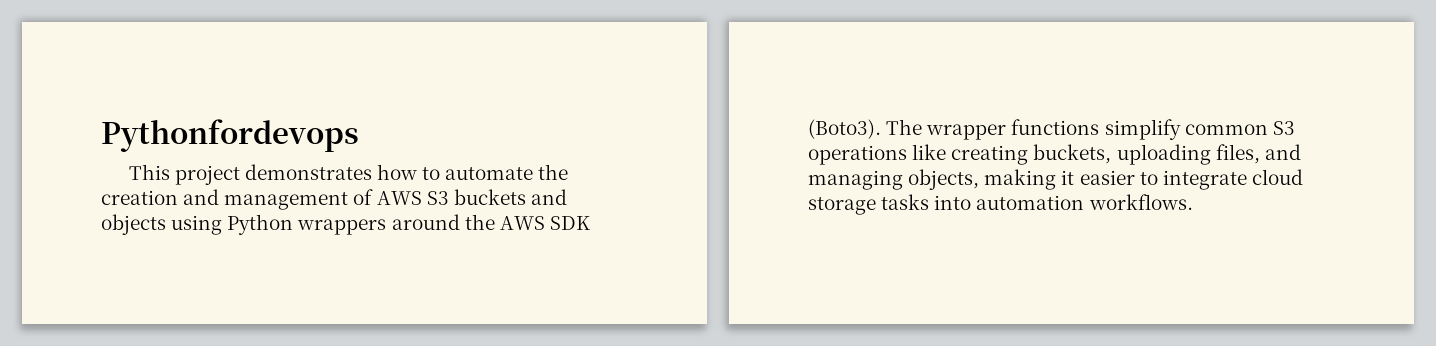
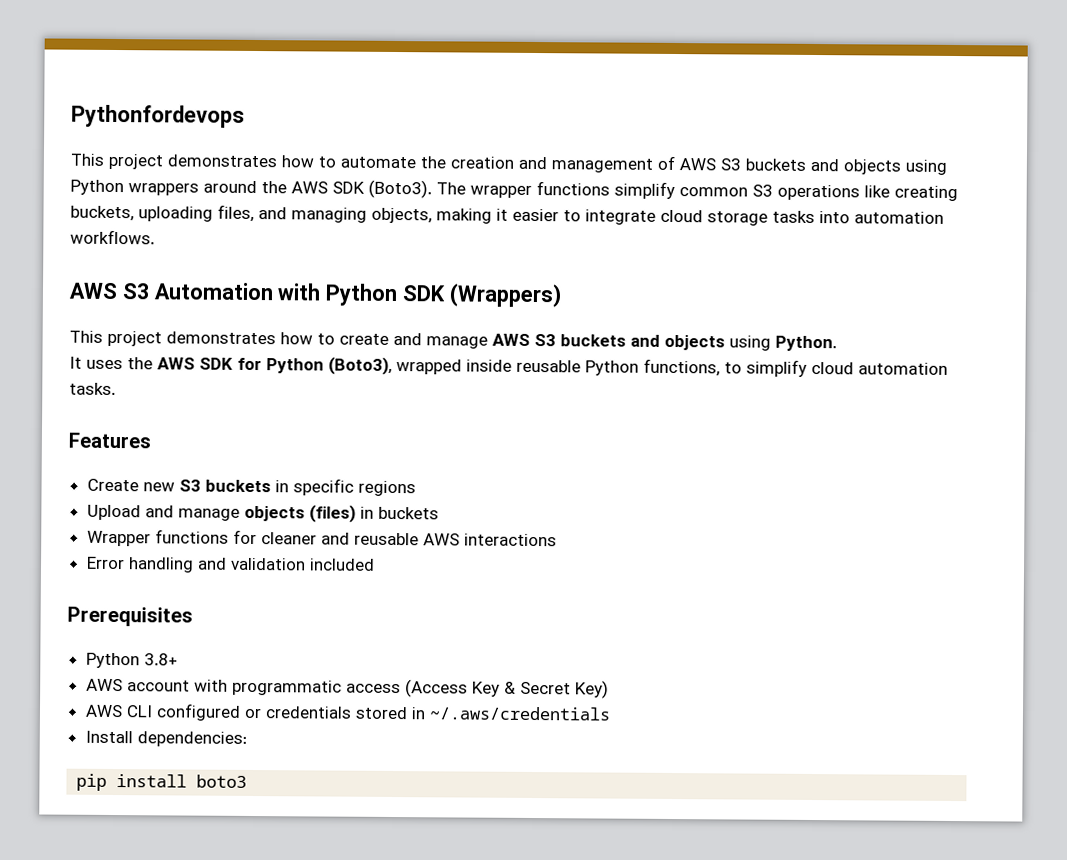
+ AWS S3 Automation with Python SDK (Wrappers)
+ This project demonstrates how to create and manage AWS S3 buckets and objects using Python.
+ It uses the AWS SDK for Python (Boto3), wrapped inside reusable Python functions, to simplify cloud automation tasks.
+ Features
+ Create new S3 buckets in specific regions
+ Upload and manage objects (files) in buckets
+ Wrapper functions for cleaner and reusable AWS interactions
+ Error handling and validation included
+ Prerequisites
+ Python 3.8+
+ AWS account with programmatic access (Access Key & Secret Key)
+ AWS CLI configured or credentials stored in ~/.aws/credentials
+ Install dependencies:
+ pip install boto3

